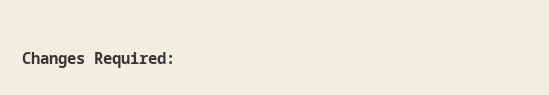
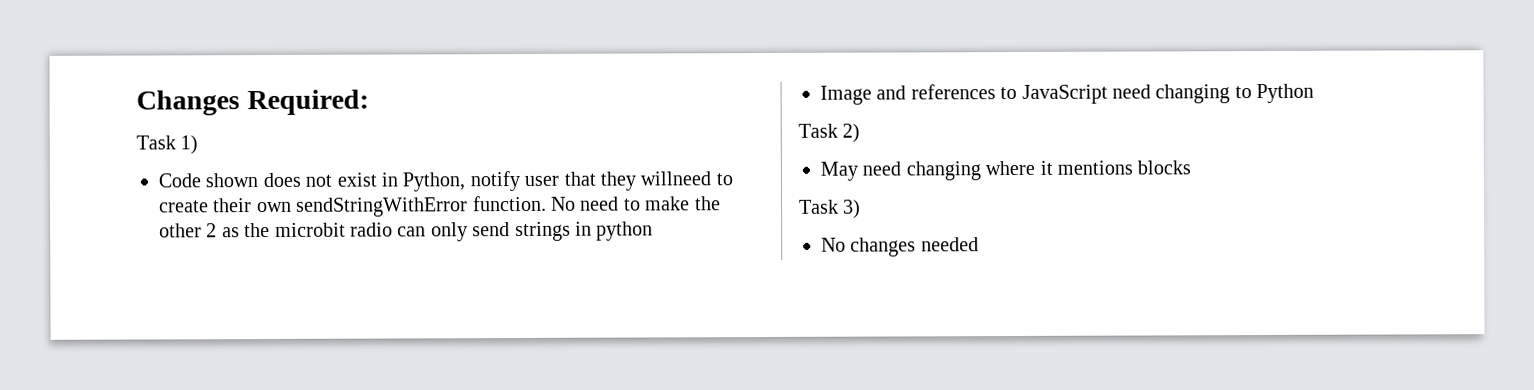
+ Task 1)
+ Code shown does not exist in Python, notify user that they willneed to create their own sendStringWithError function. No need to make the other 2 as the microbit radio can only send strings in python
+ Image and references to JavaScript need changing to Python
+ Task 2)
+ May need changing where it mentions blocks
+ Task 3)
+ No changes needed

